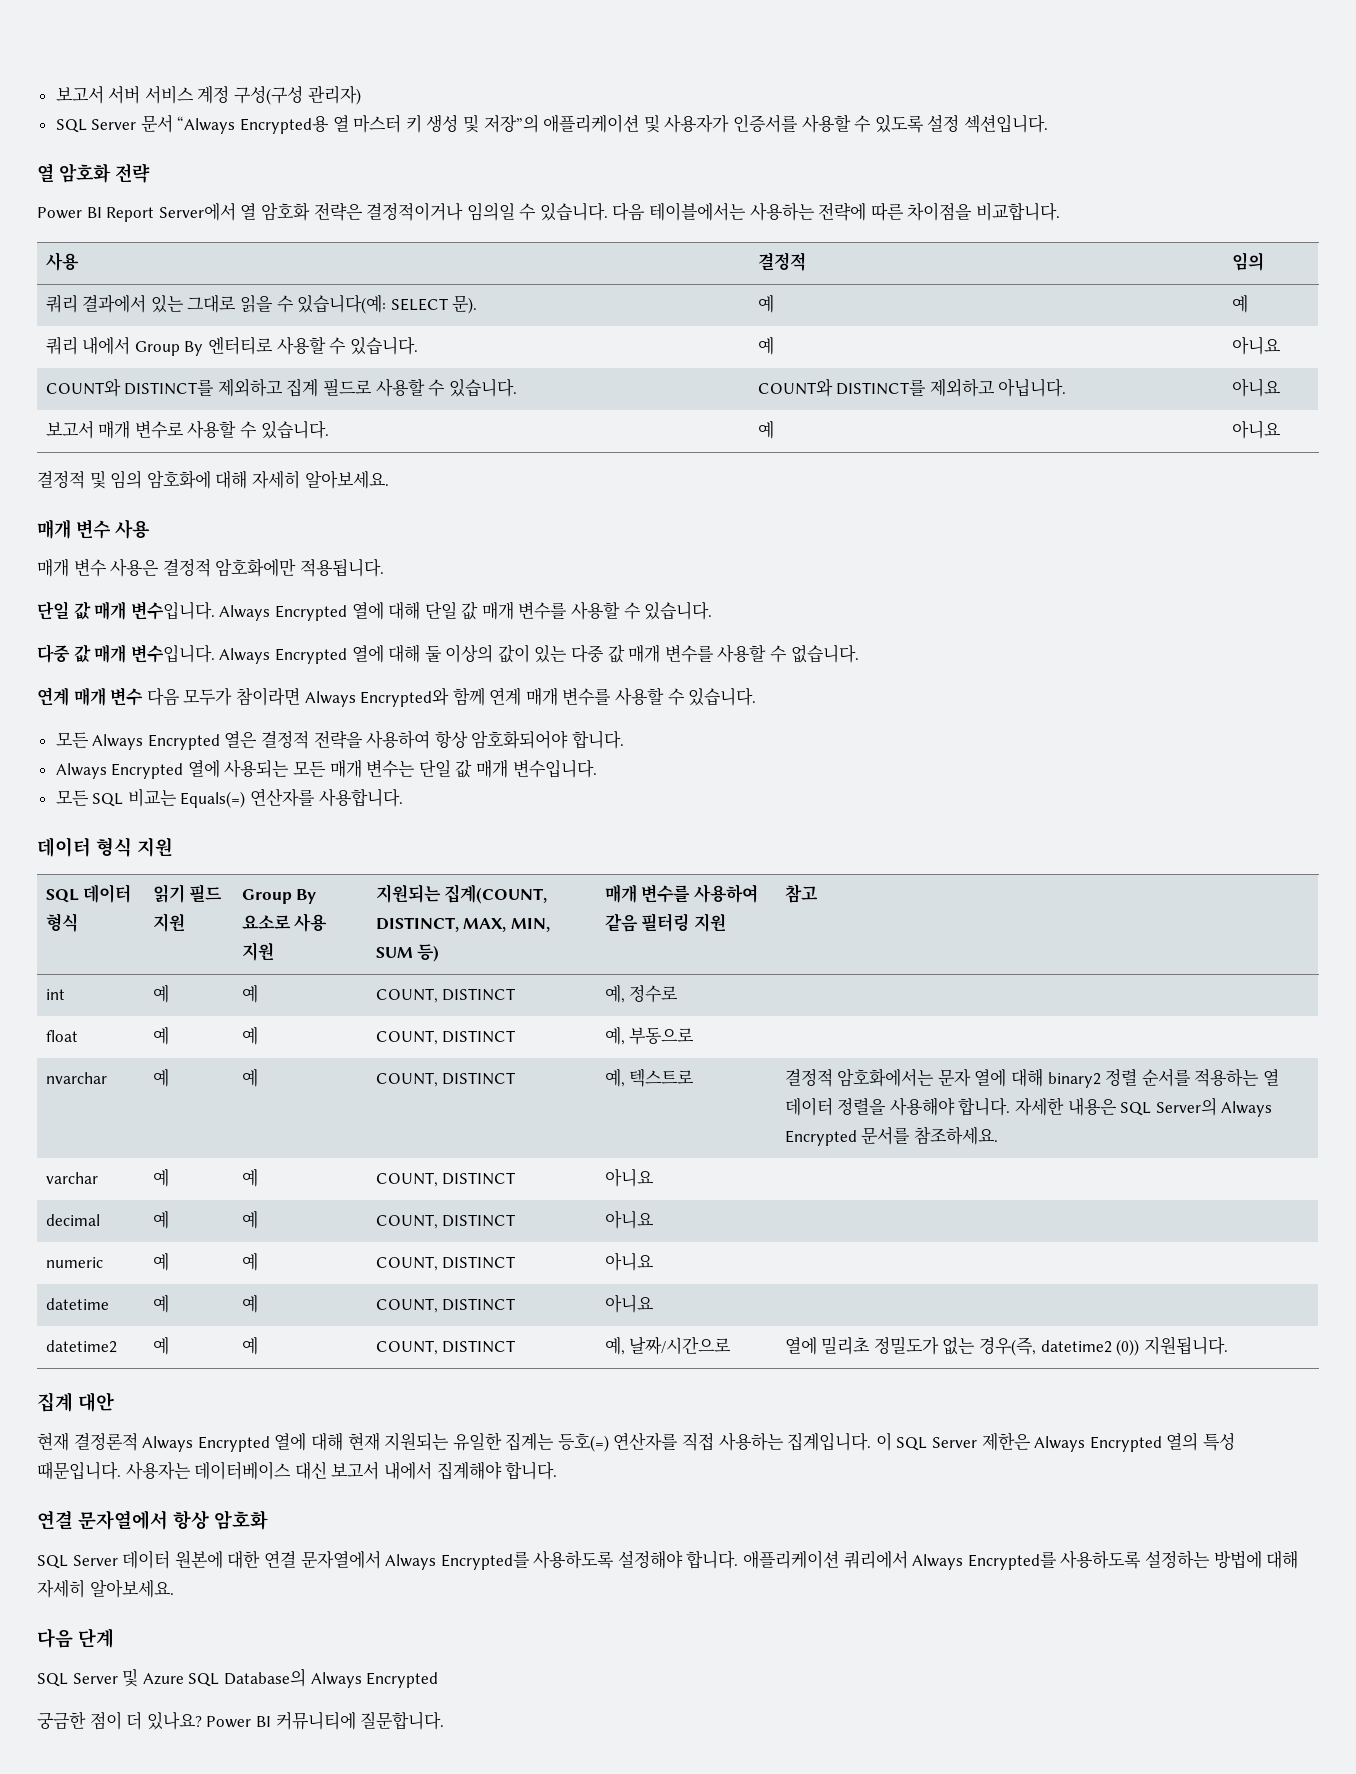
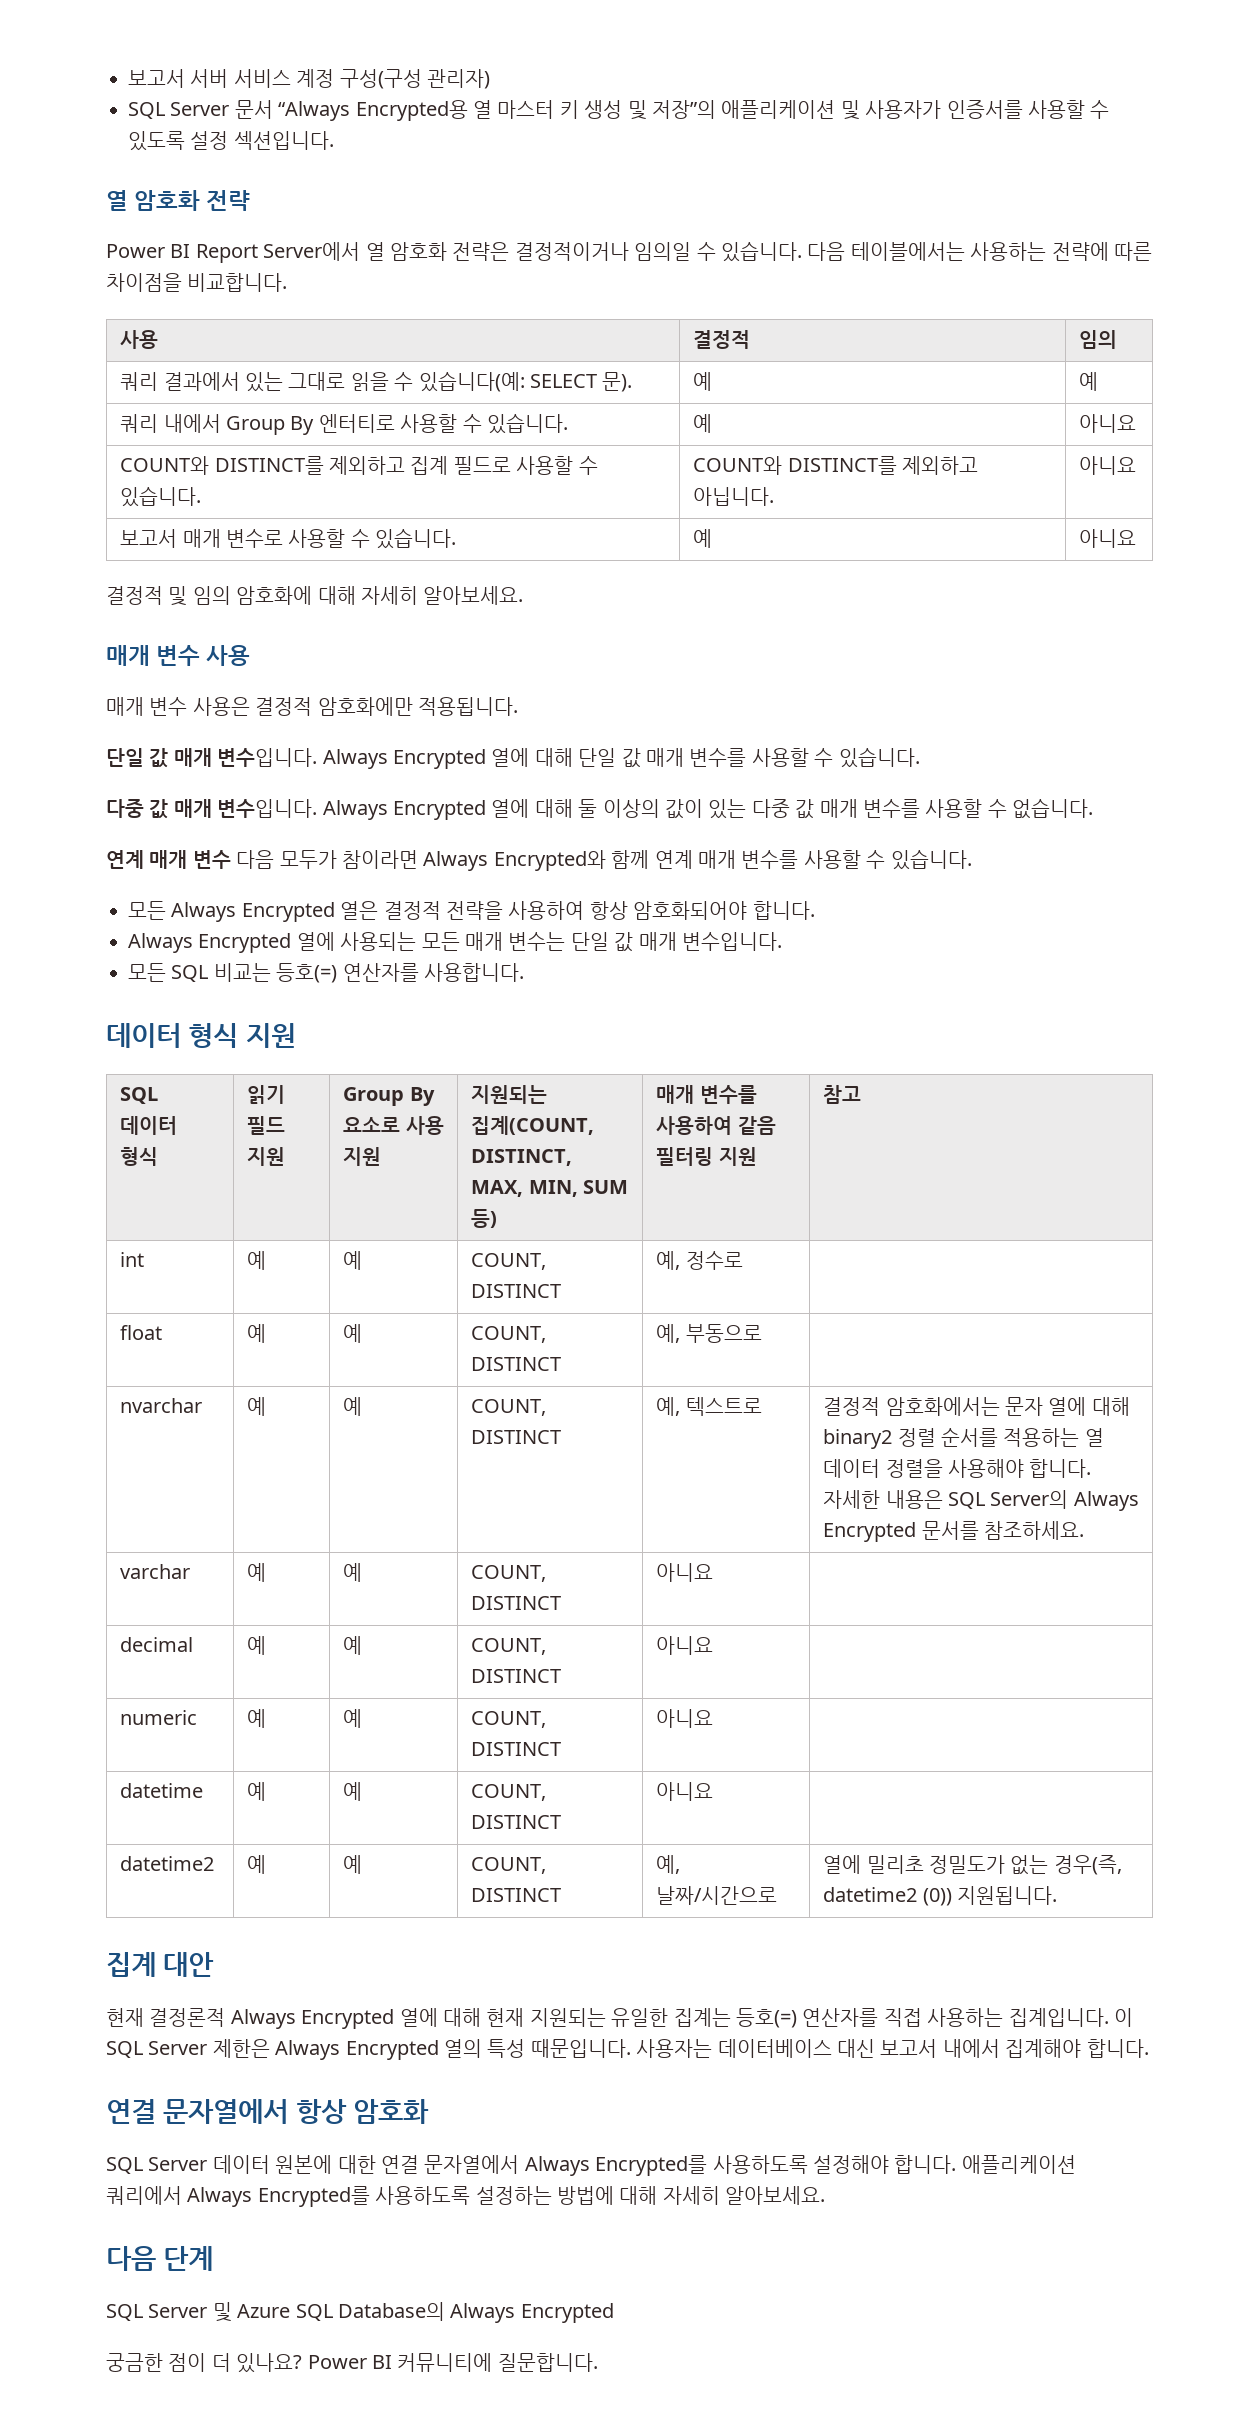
- 모든 SQL 비교는 Equals(=) 연산자를 사용합니다.
+ 모든 SQL 비교는 등호(=) 연산자를 사용합니다.

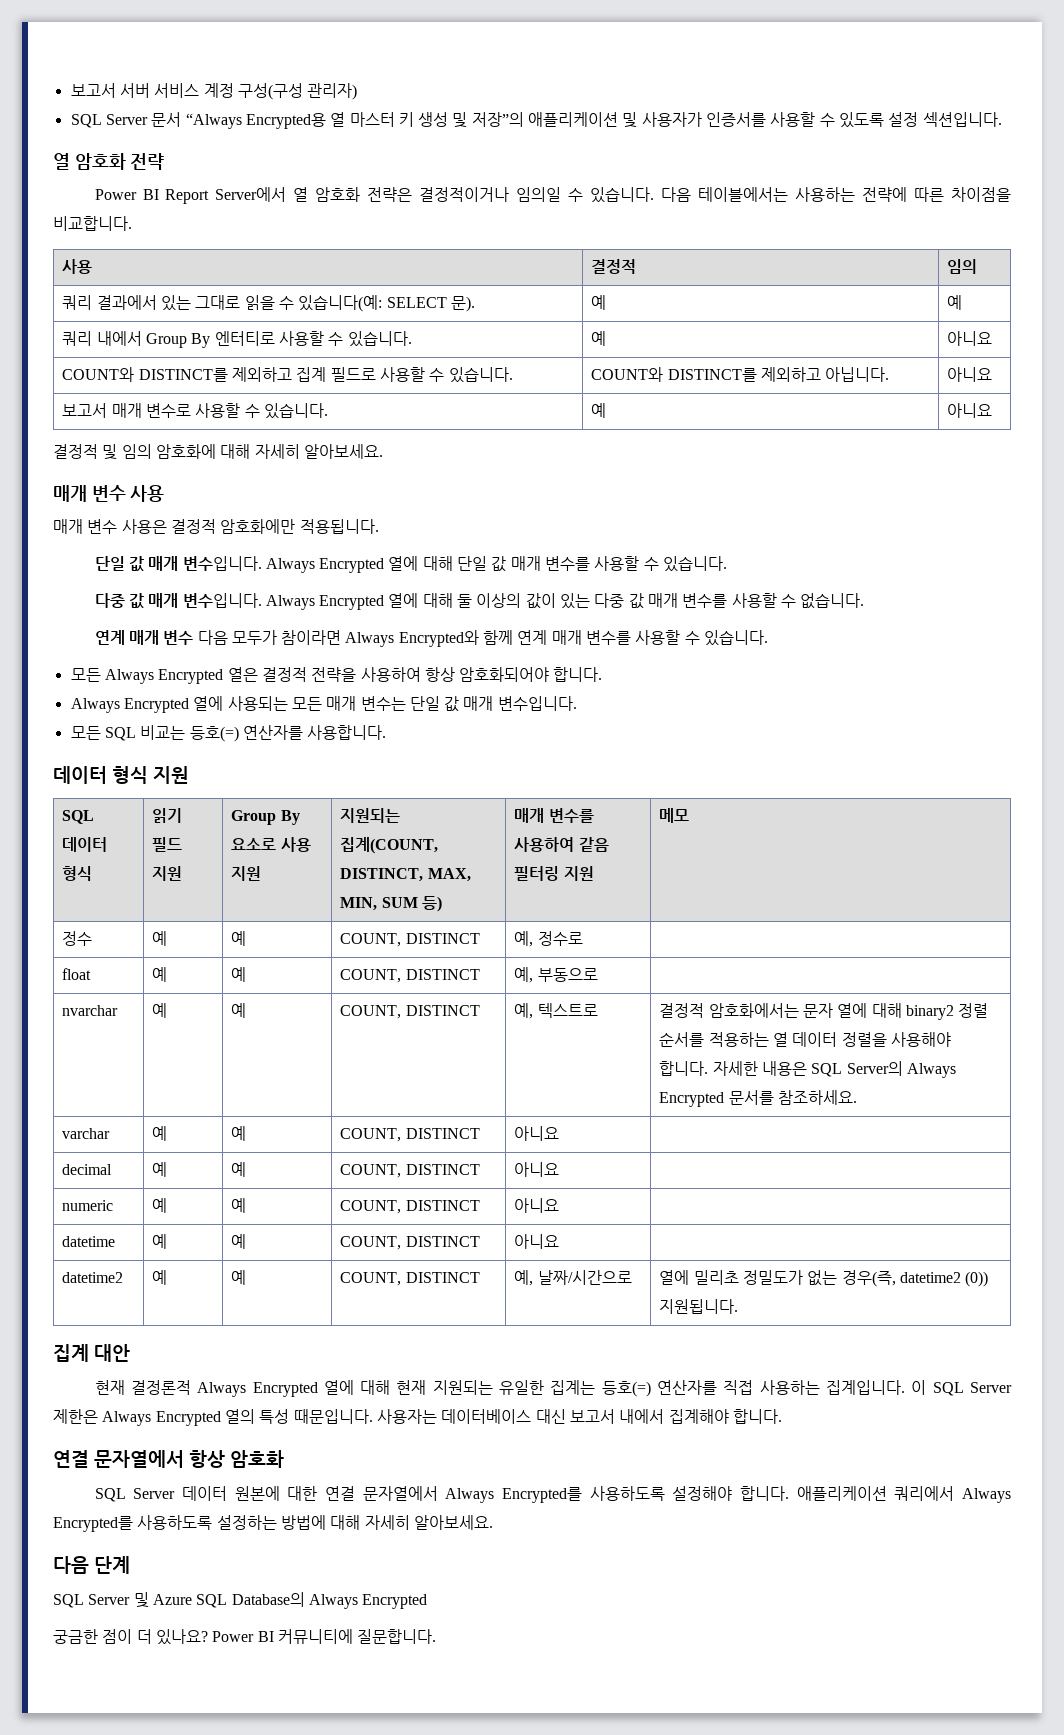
- SQL 데이터 형식 | 읽기 필드 지원 | Group By 요소로 사용 지원 | 지원되는 집계(COUNT, DISTINCT, MAX, MIN, SUM 등) | 매개 변수를 사용하여 같음 필터링 지원 | 참고
- int | 예 | 예 | COUNT, DISTINCT | 예, 정수로 |
+ SQL 데이터 형식 | 읽기 필드 지원 | Group By 요소로 사용 지원 | 지원되는 집계(COUNT, DISTINCT, MAX, MIN, SUM 등) | 매개 변수를 사용하여 같음 필터링 지원 | 메모
+ 정수 | 예 | 예 | COUNT, DISTINCT | 예, 정수로 |

